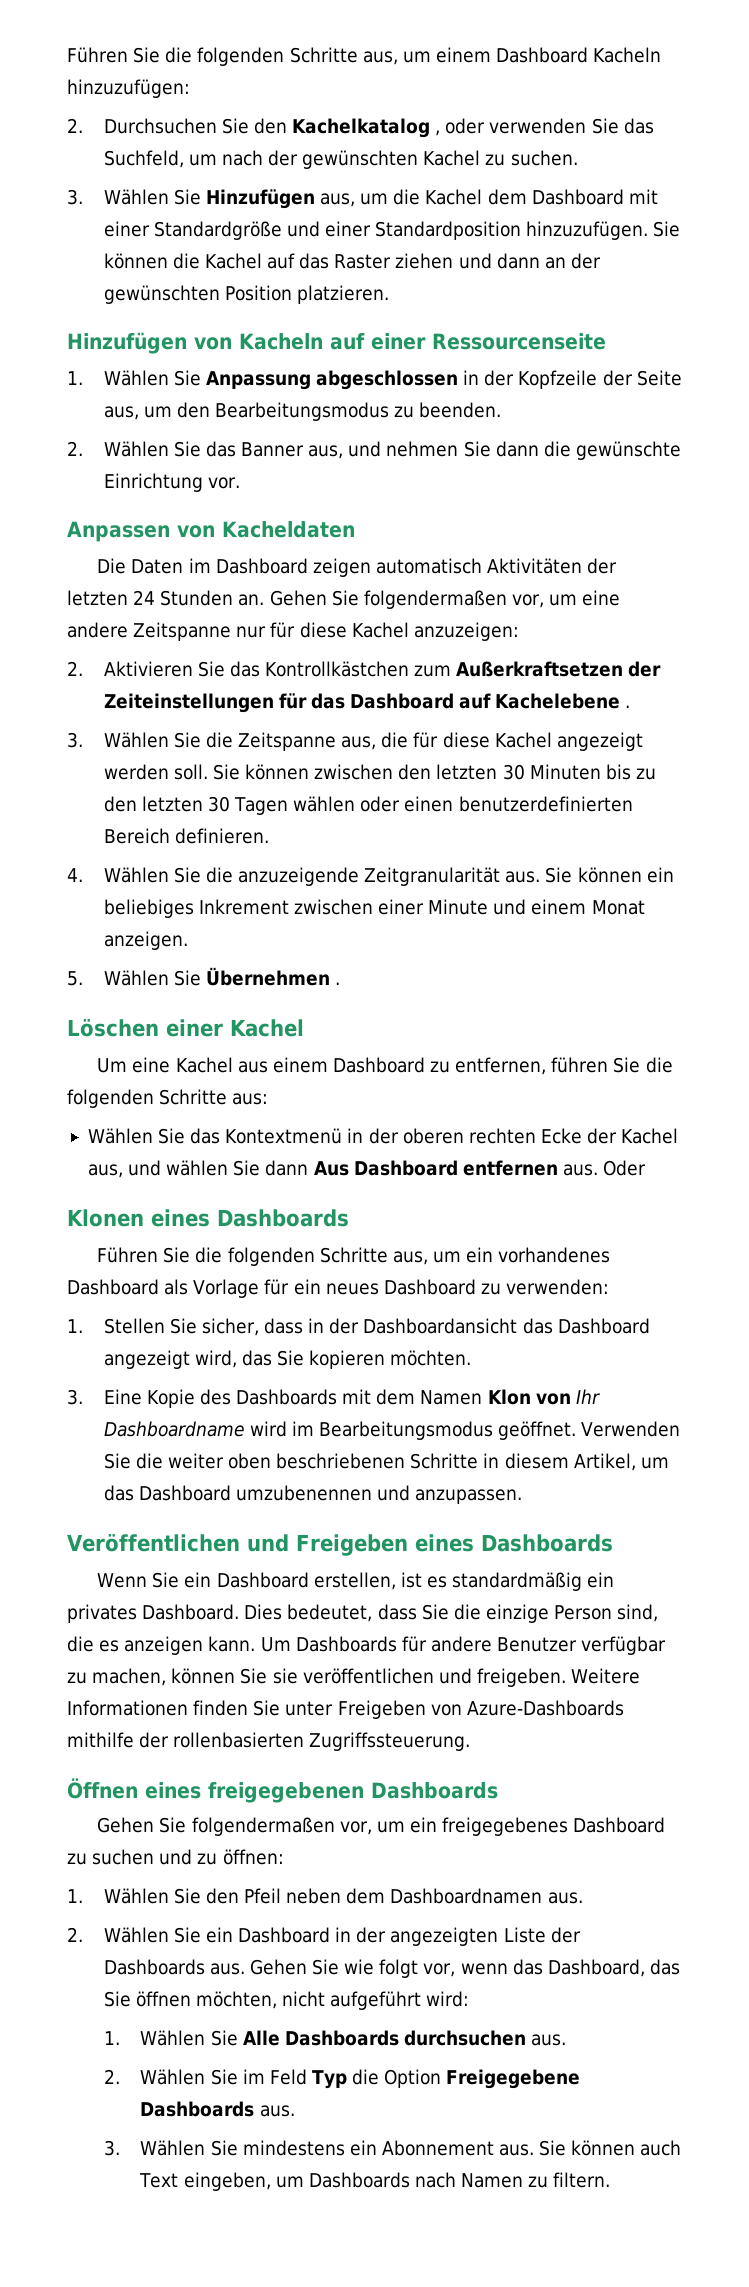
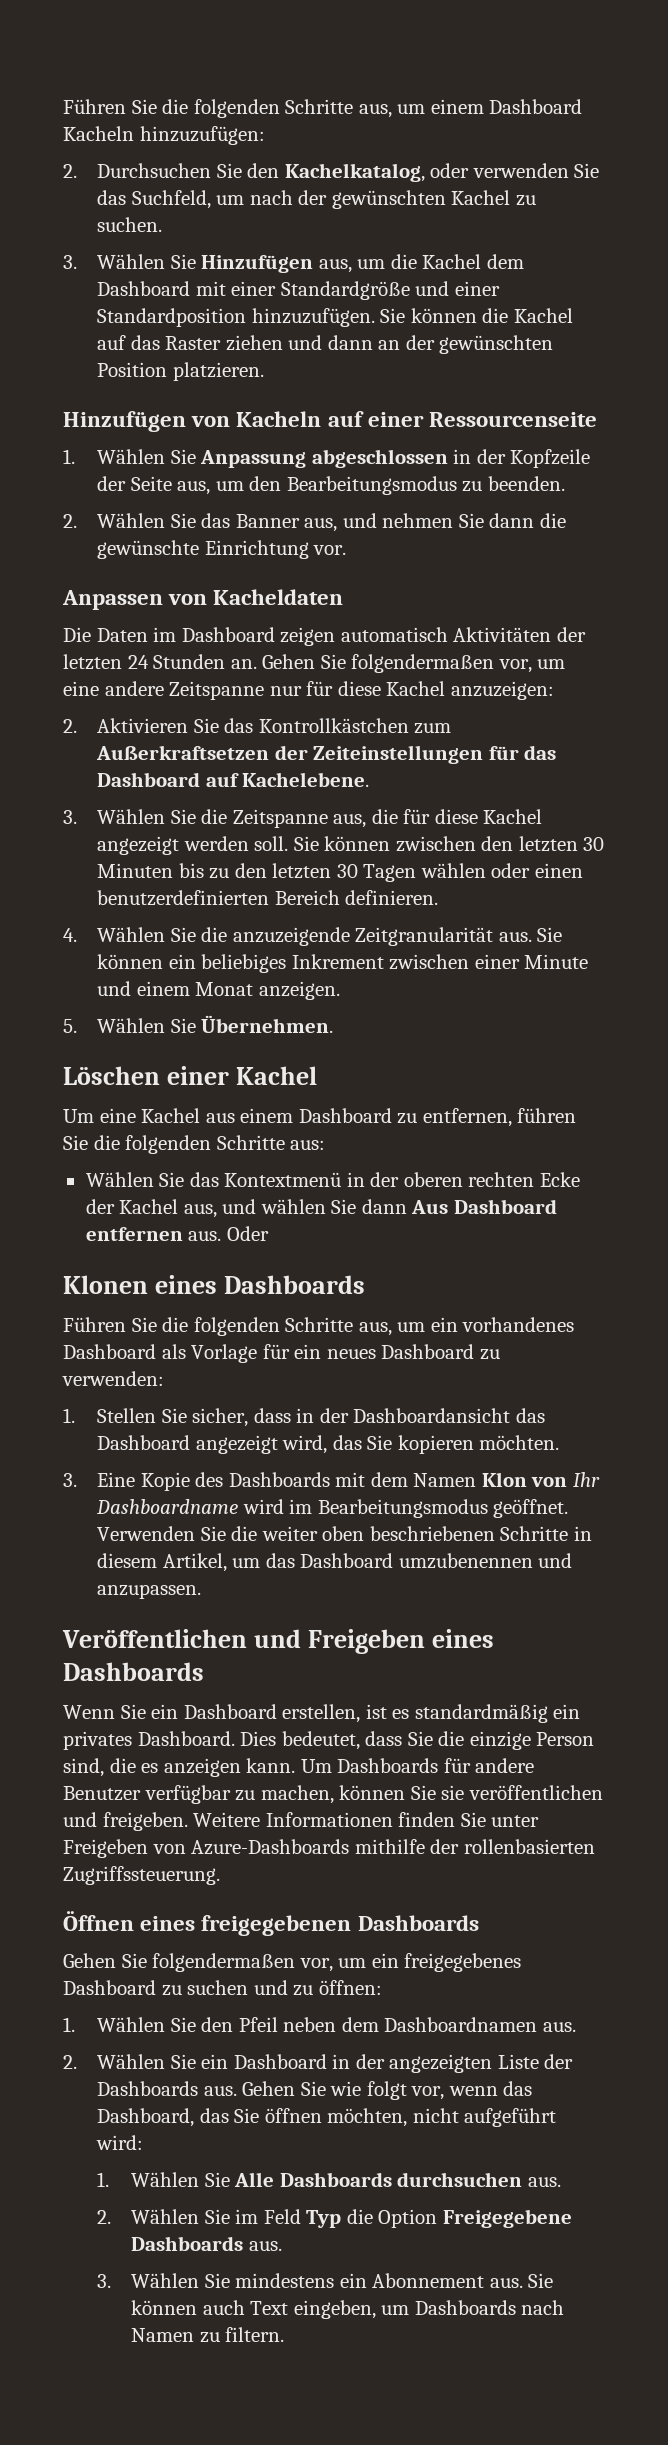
- 2. Durchsuchen Sie den Kachelkatalog , oder verwenden Sie das Suchfeld, um nach der gewünschten Kachel zu suchen.
+ 2. Durchsuchen Sie den Kachelkatalog, oder verwenden Sie das Suchfeld, um nach der gewünschten Kachel zu suchen.
- 2. Aktivieren Sie das Kontrollkästchen zum Außerkraftsetzen der Zeiteinstellungen für das Dashboard auf Kachelebene .
+ 2. Aktivieren Sie das Kontrollkästchen zum Außerkraftsetzen der Zeiteinstellungen für das Dashboard auf Kachelebene.
- 5. Wählen Sie Übernehmen .
+ 5. Wählen Sie Übernehmen.

